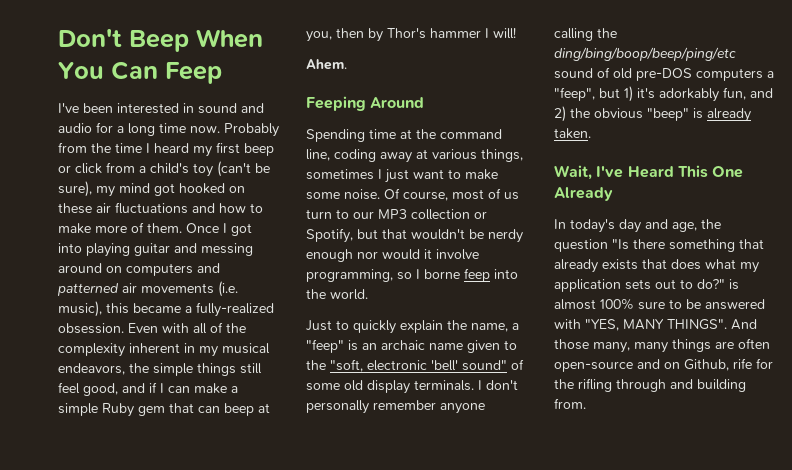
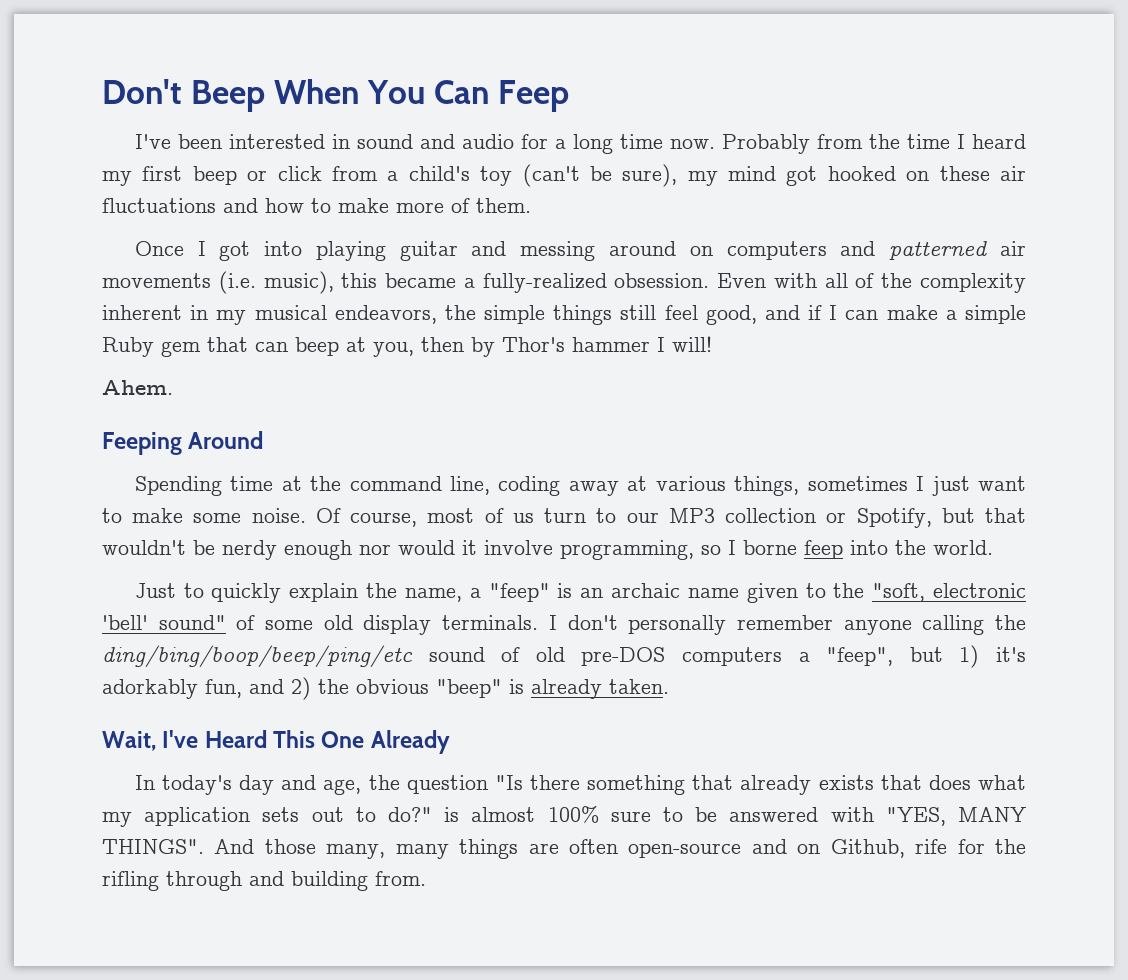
- Probably from the time I heard my first beep or click from a child's toy (can't be sure), my mind got hooked on these air fluctuations and how to make more of them. Once I got into playing guitar and messing around on computers and patterned air movements (i.e. music), this became a fully-realized obsession.
+ Probably from the time I heard my first beep or click from a child's toy (can't be sure), my mind got hooked on these air fluctuations and how to make more of them.
+ Once I got into playing guitar and messing around on computers and patterned air movements (i.e. music), this became a fully-realized obsession.

